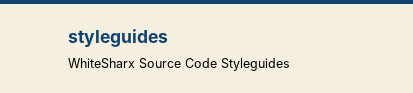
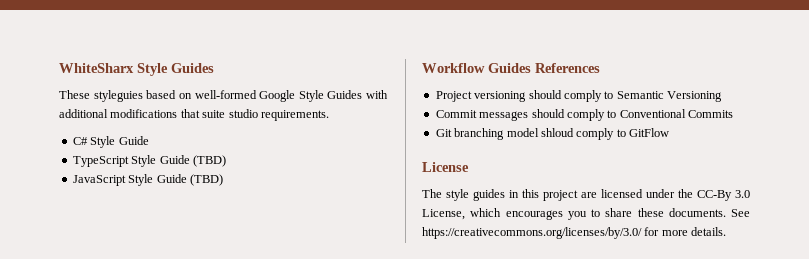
- styleguides
- WhiteSharx Source Code Styleguides
+ WhiteSharx Style Guides
+ These styleguies based on well-formed Google Style Guides with additional modifications that suite studio requirements.
+ C# Style Guide
+ TypeScript Style Guide (TBD)
+ JavaScript Style Guide (TBD)
+ Workflow Guides References
+ Project versioning should comply to Semantic Versioning
+ Commit messages should comply to Conventional Commits
+ Git branching model shloud comply to GitFlow
+ License
+ The style guides in this project are licensed under the CC-By 3.0 License, which encourages you to share these documents. See https://creativecommons.org/licenses/by/3.0/ for more details.

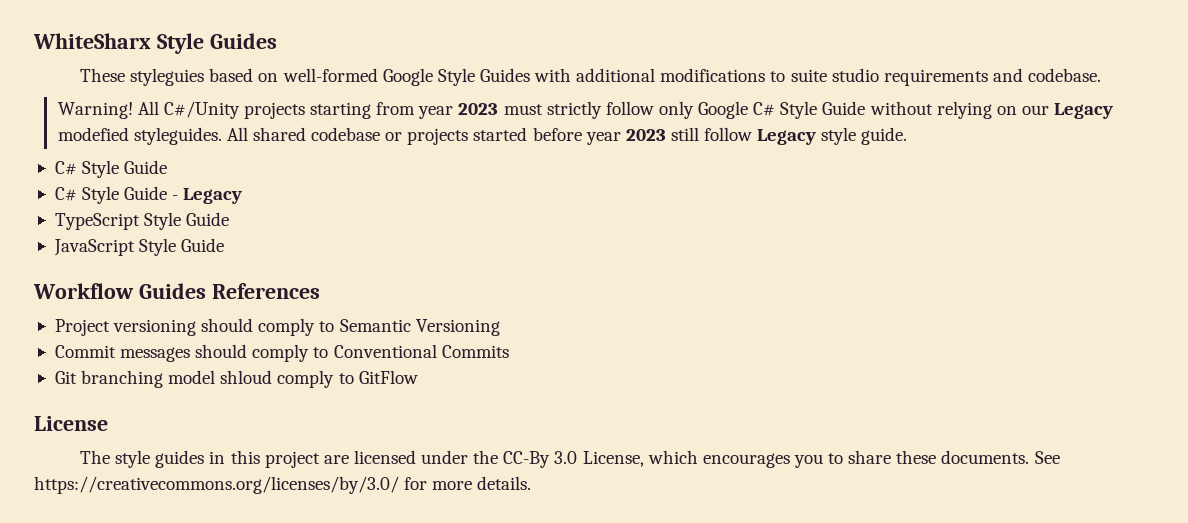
- These styleguies based on well-formed Google Style Guides with additional modifications that suite studio requirements.
+ These styleguies based on well-formed Google Style Guides with additional modifications to suite studio requirements and codebase.
+ Warning! All C#/Unity projects starting from year 2023 must strictly follow only Google C# Style Guide without relying on our Legacy modefied styleguides. All shared codebase or projects started before year 2023 still follow Legacy style guide.
  C# Style Guide
+ C# Style Guide - Legacy
- TypeScript Style Guide (TBD)
+ TypeScript Style Guide
- JavaScript Style Guide (TBD)
+ JavaScript Style Guide

